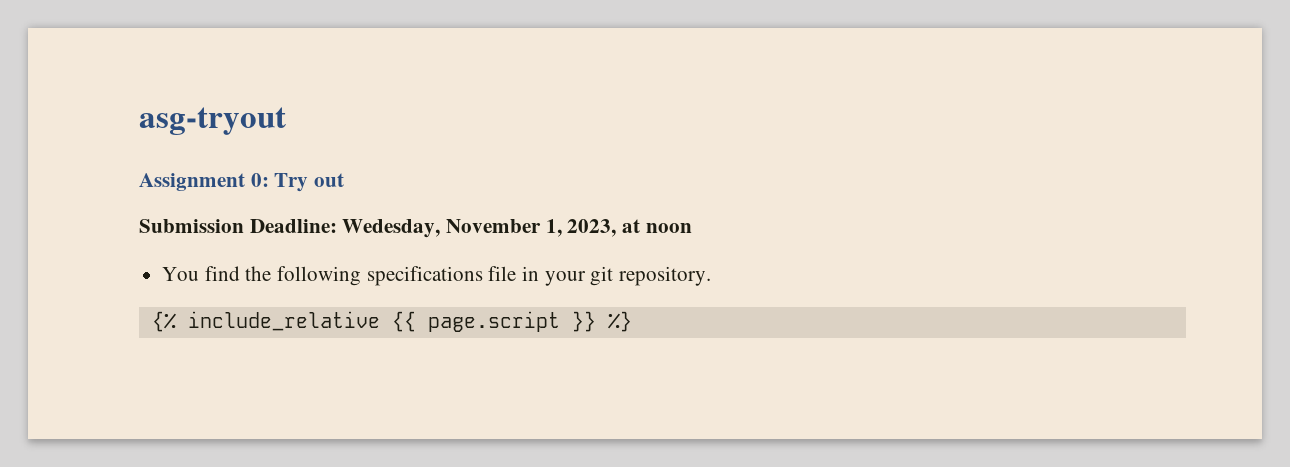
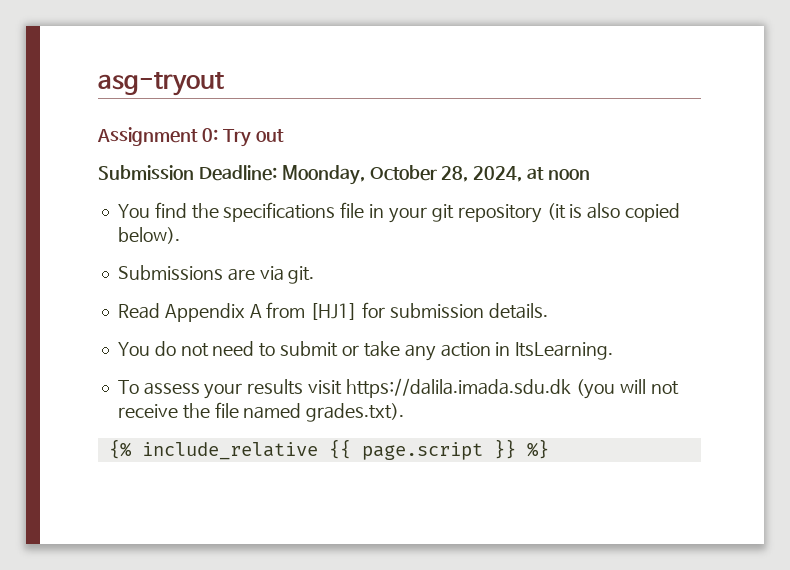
- Submission Deadline: Wedesday, November 1, 2023, at noon
+ Submission Deadline: Moonday, October 28, 2024, at noon
- You find the following specifications file in your git repository.
+ You find the specifications file in your git repository (it is also copied below).
+ Submissions are via git.
+ Read Appendix A from [HJ1] for submission details.
+ You do not need to submit or take any action in ItsLearning.
+ To assess your results visit https://dalila.imada.sdu.dk (you will not receive the file named grades.txt).

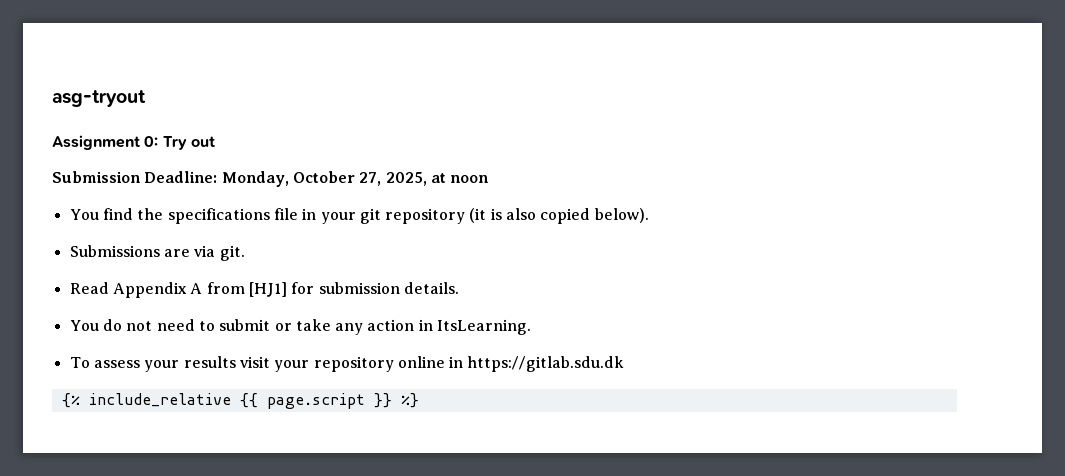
- Submission Deadline: Moonday, October 28, 2024, at noon
+ Submission Deadline: Monday, October 27, 2025, at noon
- To assess your results visit https://dalila.imada.sdu.dk (you will not receive the file named grades.txt).
+ To assess your results visit your repository online in https://gitlab.sdu.dk

